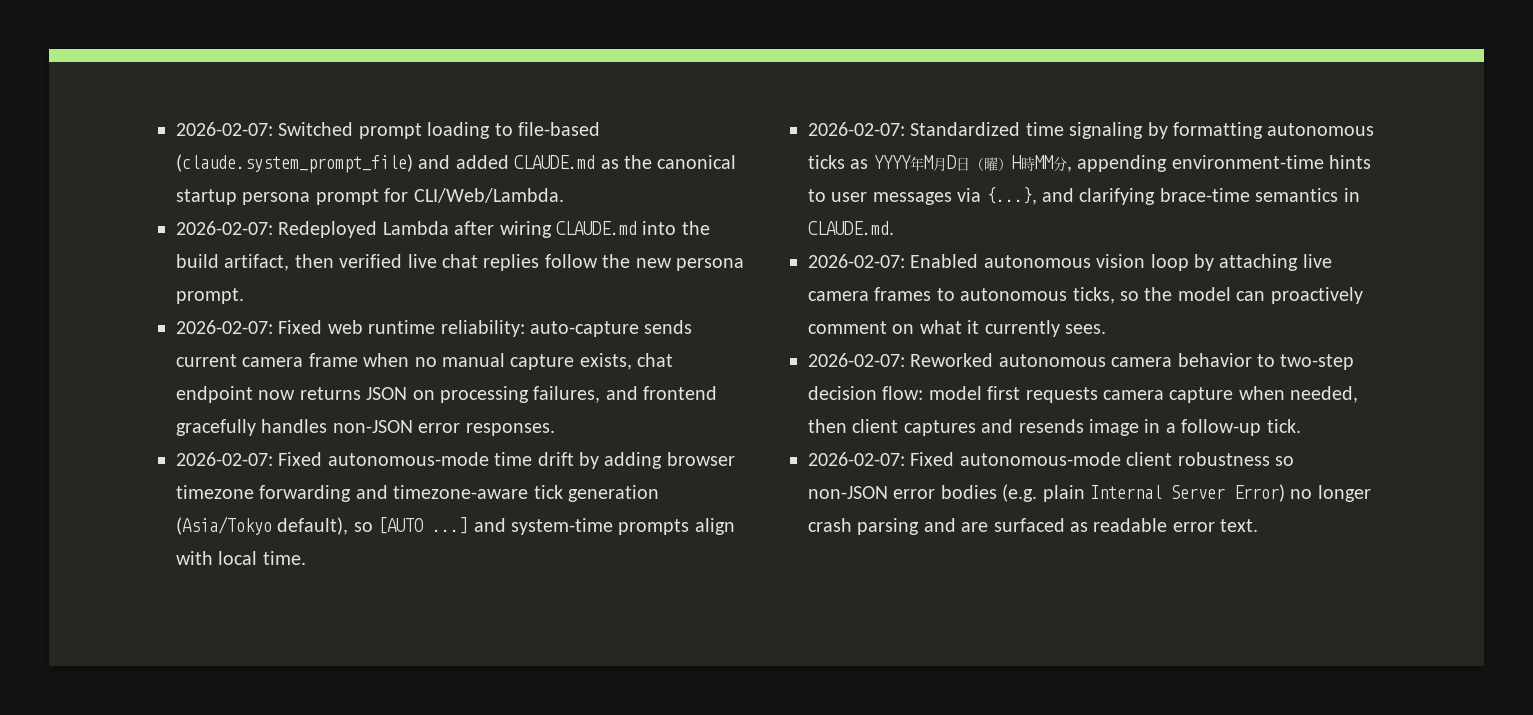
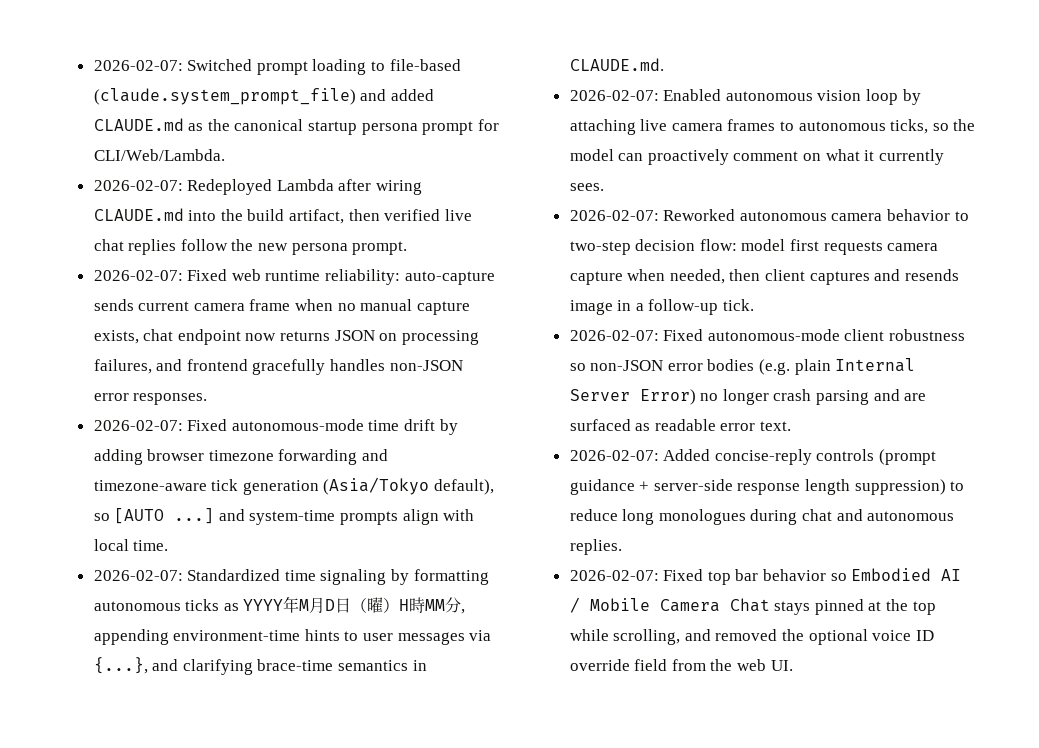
+ 2026-02-07: Added concise-reply controls (prompt guidance + server-side response length suppression) to reduce long monologues during chat and autonomous replies.
+ 2026-02-07: Fixed top bar behavior so Embodied AI / Mobile Camera Chat stays pinned at the top while scrolling, and removed the optional voice ID override field from the web UI.

